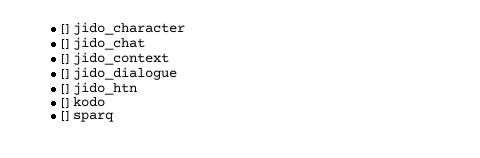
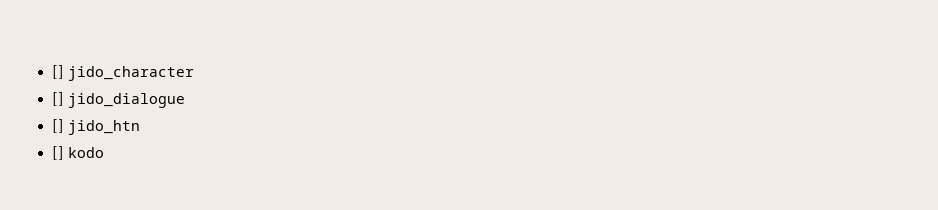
- [] jido_chat
- [] jido_context
- [] sparq

